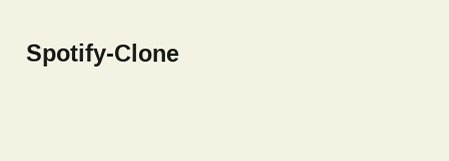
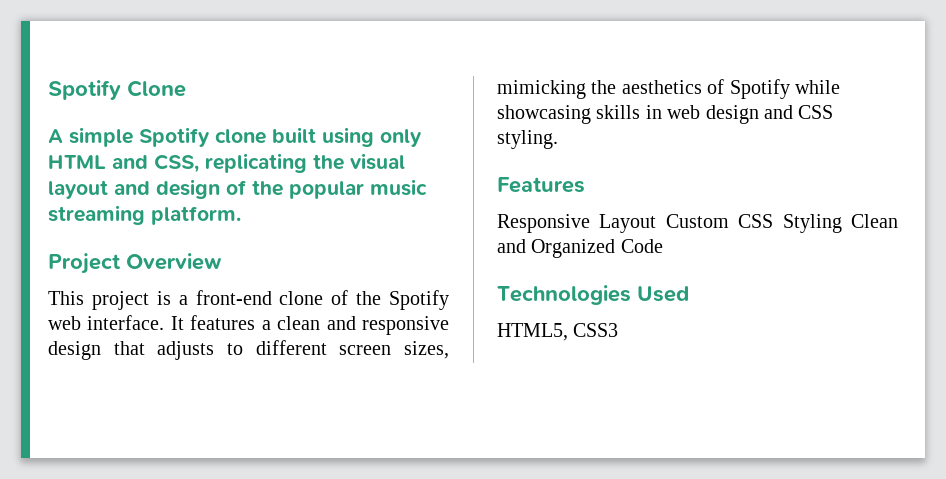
- Spotify-Clone
+ Spotify Clone
+ A simple Spotify clone built using only HTML and CSS, replicating the visual layout and design of the popular music streaming platform.
+ Project Overview
+ This project is a front-end clone of the Spotify web interface. It features a clean and responsive design that adjusts to different screen sizes, mimicking the aesthetics of Spotify while showcasing skills in web design and CSS styling.
+ Features
+ Responsive Layout Custom CSS Styling Clean and Organized Code
+ Technologies Used
+ HTML5, CSS3

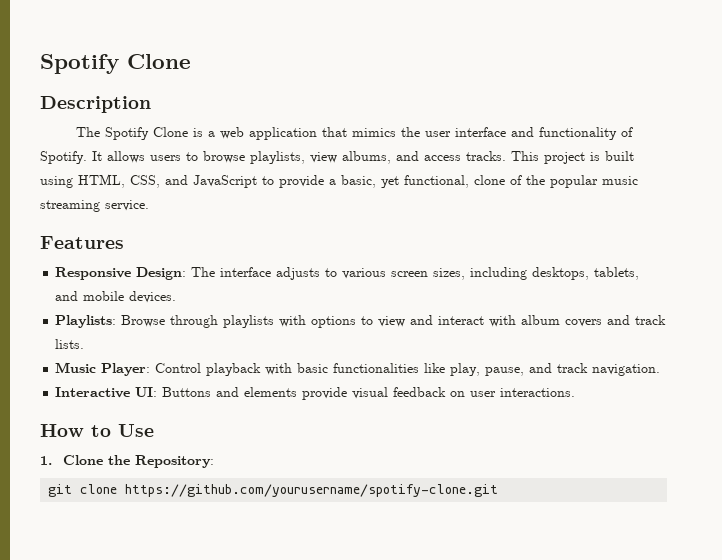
- A simple Spotify clone built using only HTML and CSS, replicating the visual layout and design of the popular music streaming platform.
- Project Overview
- This project is a front-end clone of the Spotify web interface. It features a clean and responsive design that adjusts to different screen sizes, mimicking the aesthetics of Spotify while showcasing skills in web design and CSS styling.
+ Description
+ The Spotify Clone is a web application that mimics the user interface and functionality of Spotify. It allows users to browse playlists, view albums, and access tracks. This project is built using HTML, CSS, and JavaScript to provide a basic, yet functional, clone of the popular music streaming service.
  Features
- Responsive Layout Custom CSS Styling Clean and Organized Code
- Technologies Used
- HTML5, CSS3
+ Responsive Design: The interface adjusts to various screen sizes, including desktops, tablets, and mobile devices.
+ Playlists: Browse through playlists with options to view and interact with album covers and track lists.
+ Music Player: Control playback with basic functionalities like play, pause, and track navigation.
+ Interactive UI: Buttons and elements provide visual feedback on user interactions.
+ How to Use
+ 1. Clone the Repository:
+ git clone https://github.com/yourusername/spotify-clone.git

